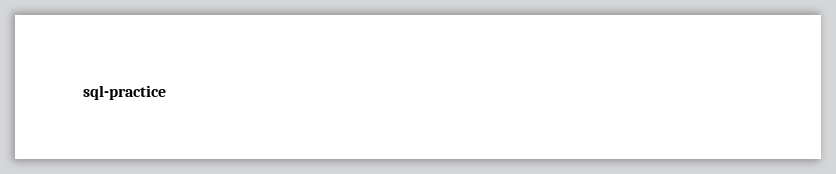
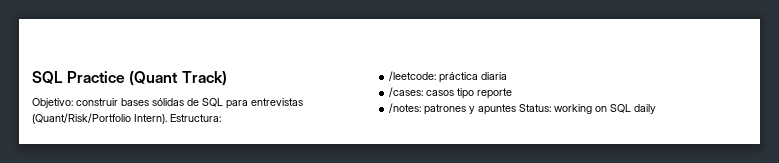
- sql-practice
+ SQL Practice (Quant Track)
+ Objetivo: construir bases sólidas de SQL para entrevistas (Quant/Risk/Portfolio Intern). Estructura:
+ /leetcode: práctica diaria
+ /cases: casos tipo reporte
+ /notes: patrones y apuntes Status: working on SQL daily

